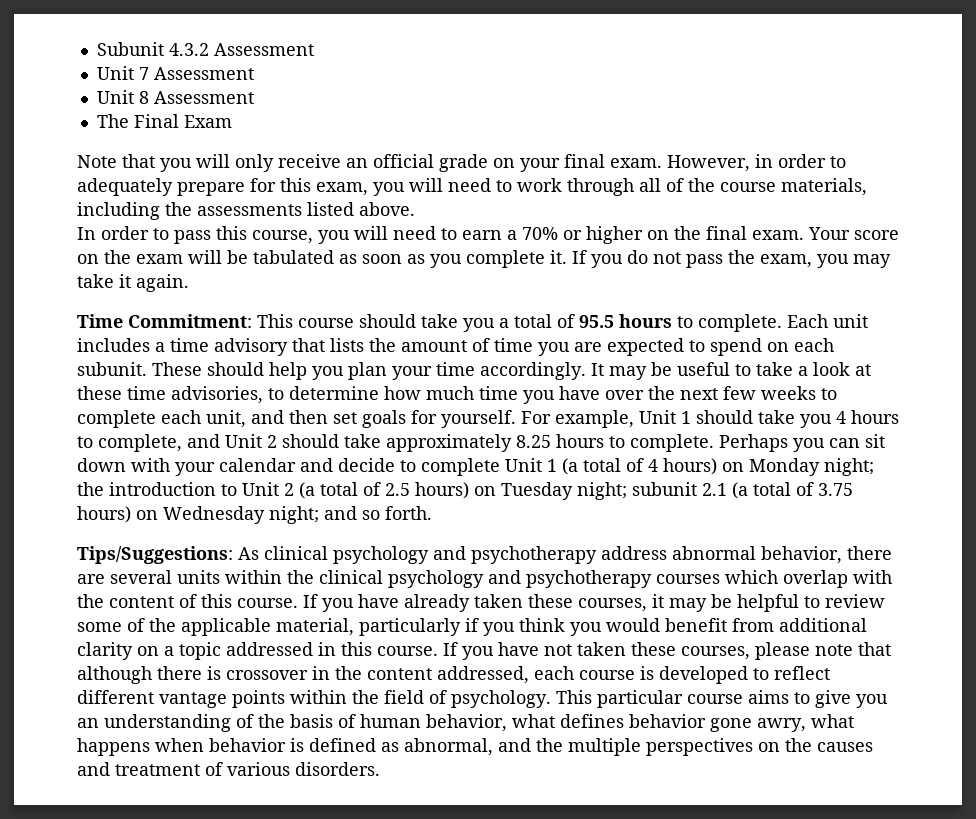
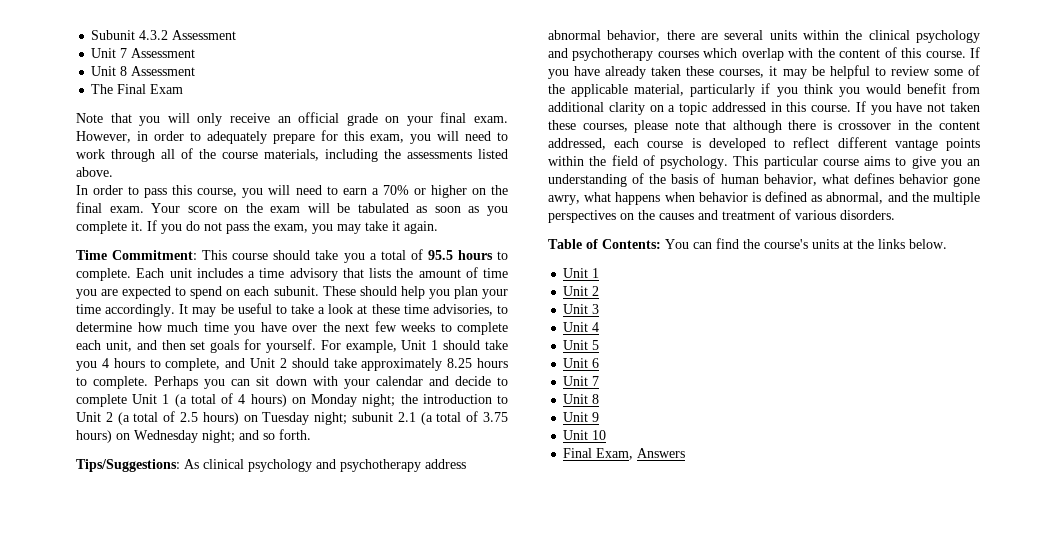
+ Table of Contents: You can find the course's units at the links below.
+ Unit 1
+ Unit 2
+ Unit 3
+ Unit 4
+ Unit 5
+ Unit 6
+ Unit 7
+ Unit 8
+ Unit 9
+ Unit 10
+ Final Exam, Answers

